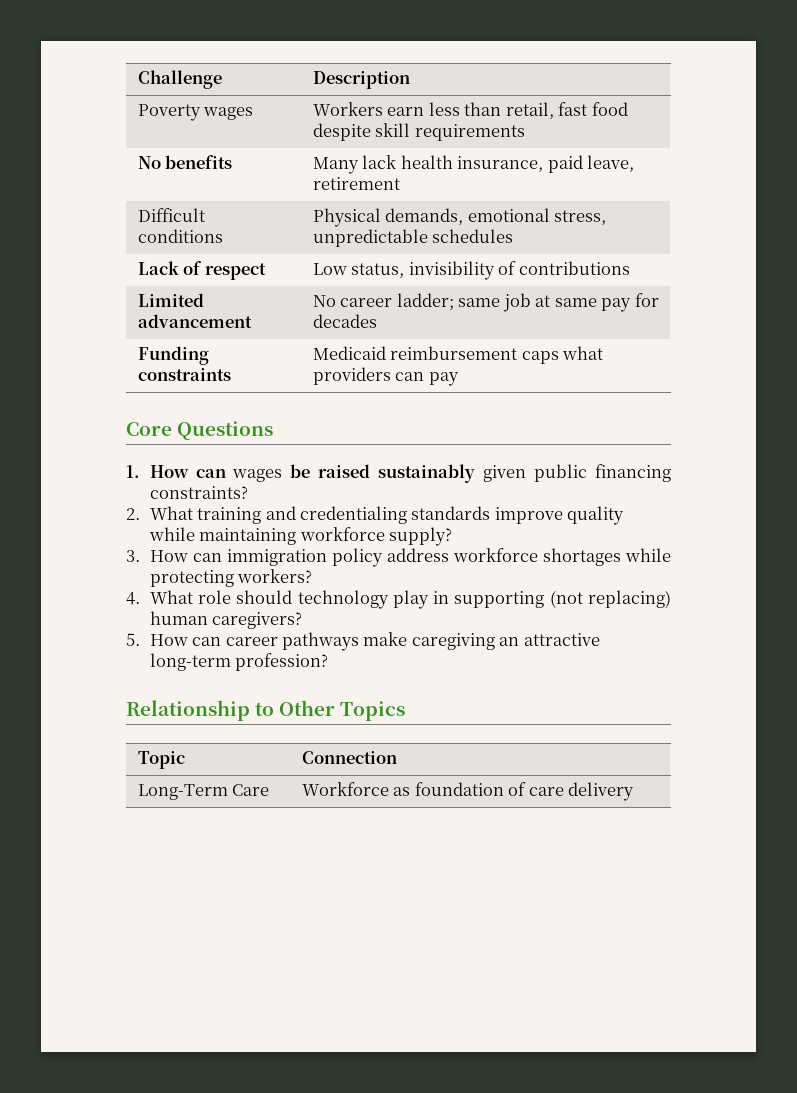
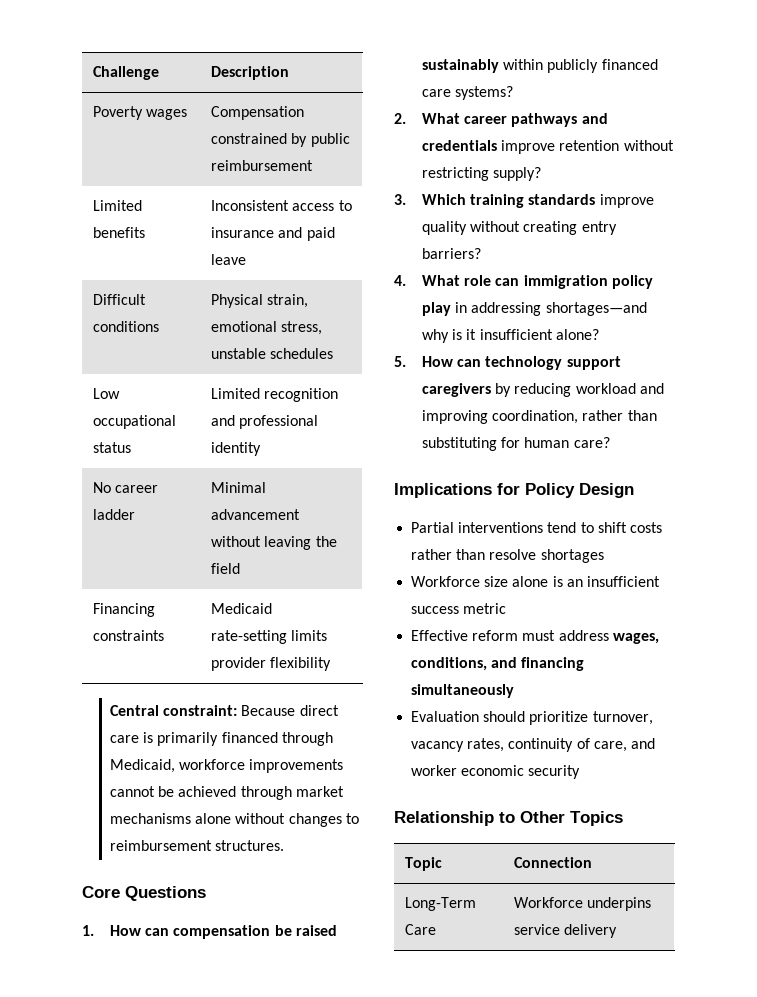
- Poverty wages | Workers earn less than retail, fast food despite skill requirements
- No benefits | Many lack health insurance, paid leave, retirement
+ Poverty wages | Compensation constrained by public reimbursement
+ Limited benefits | Inconsistent access to insurance and paid leave
- Difficult conditions | Physical demands, emotional stress, unpredictable schedules
+ Difficult conditions | Physical strain, emotional stress, unstable schedules
- Lack of respect | Low status, invisibility of contributions
- Limited advancement | No career ladder; same job at same pay for decades
- Funding constraints | Medicaid reimbursement caps what providers can pay
+ Low occupational status | Limited recognition and professional identity
+ No career ladder | Minimal advancement without leaving the field
+ Financing constraints | Medicaid rate-setting limits provider flexibility
+ Central constraint: Because direct care is primarily financed through Medicaid, workforce improvements cannot be achieved through market mechanisms alone without changes to reimbursement structures.
- 1. How can wages be raised sustainably given public financing constraints?
- 2. What training and credentialing standards improve quality while maintaining workforce supply?
- 3. How can immigration policy address workforce shortages while protecting workers?
- 4. What role should technology play in supporting (not replacing) human caregivers?
- 5. How can career pathways make caregiving an attractive long-term profession?
+ 1. How can compensation be raised sustainably within publicly financed care systems?
+ 2. What career pathways and credentials improve retention without restricting supply?
+ 3. Which training standards improve quality without creating entry barriers?
+ 4. What role can immigration policy play in addressing shortages—and why is it insufficient alone?
+ 5. How can technology support caregivers by reducing workload and improving coordination, rather than substituting for human care?
+ Implications for Policy Design
+ Partial interventions tend to shift costs rather than resolve shortages
+ Workforce size alone is an insufficient success metric
+ Effective reform must address wages, conditions, and financing simultaneously
+ Evaluation should prioritize turnover, vacancy rates, continuity of care, and worker economic security
- Long-Term Care | Workforce as foundation of care delivery
+ Long-Term Care | Workforce underpins service delivery

